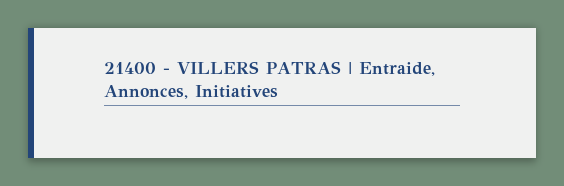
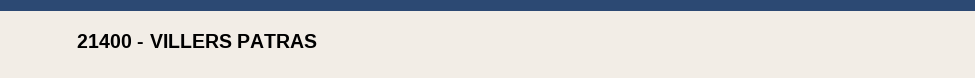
- 21400 - VILLERS PATRAS | Entraide, Annonces, Initiatives
+ 21400 - VILLERS PATRAS

